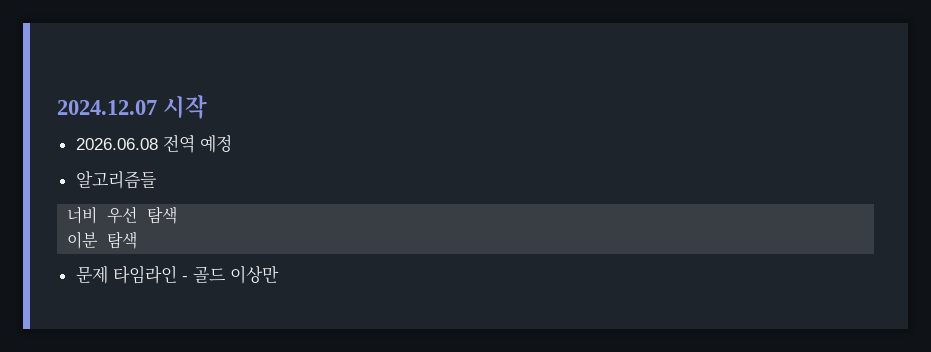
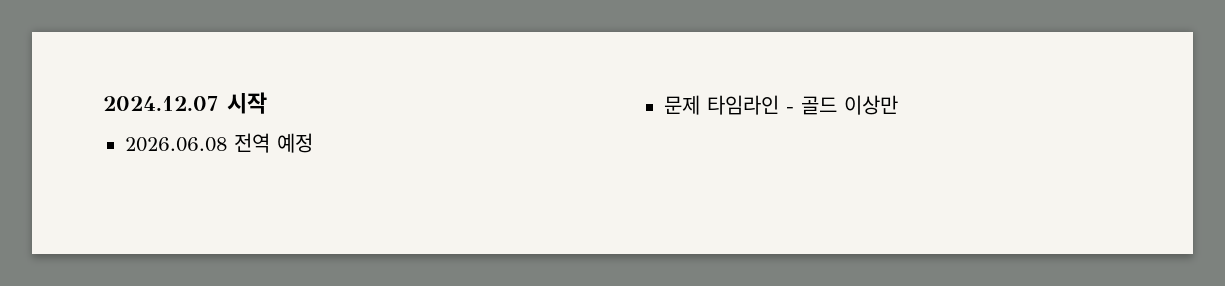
- 알고리즘들
- 너비 우선 탐색
- 이분 탐색

